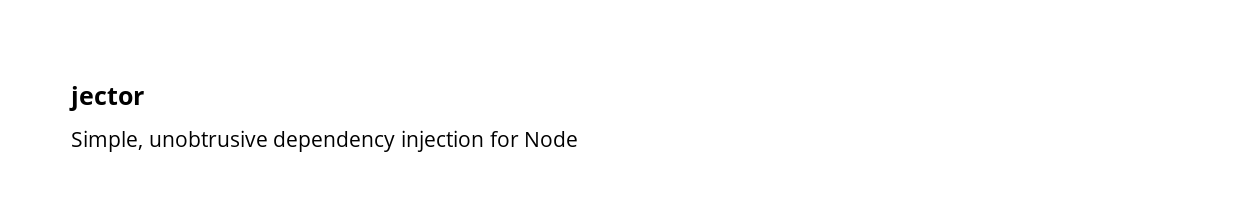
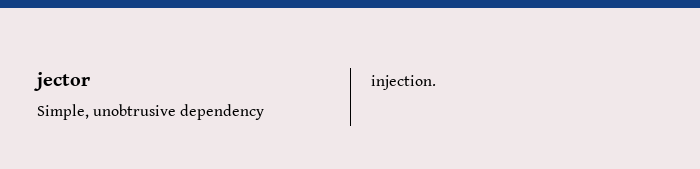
- Simple, unobtrusive dependency injection for Node
+ Simple, unobtrusive dependency injection.

